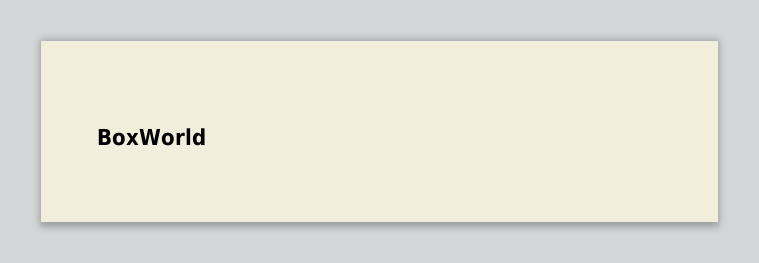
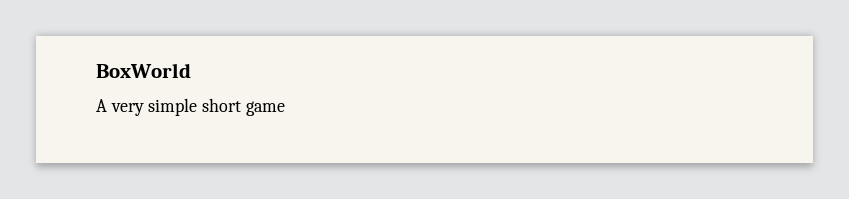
+ A very simple short game

